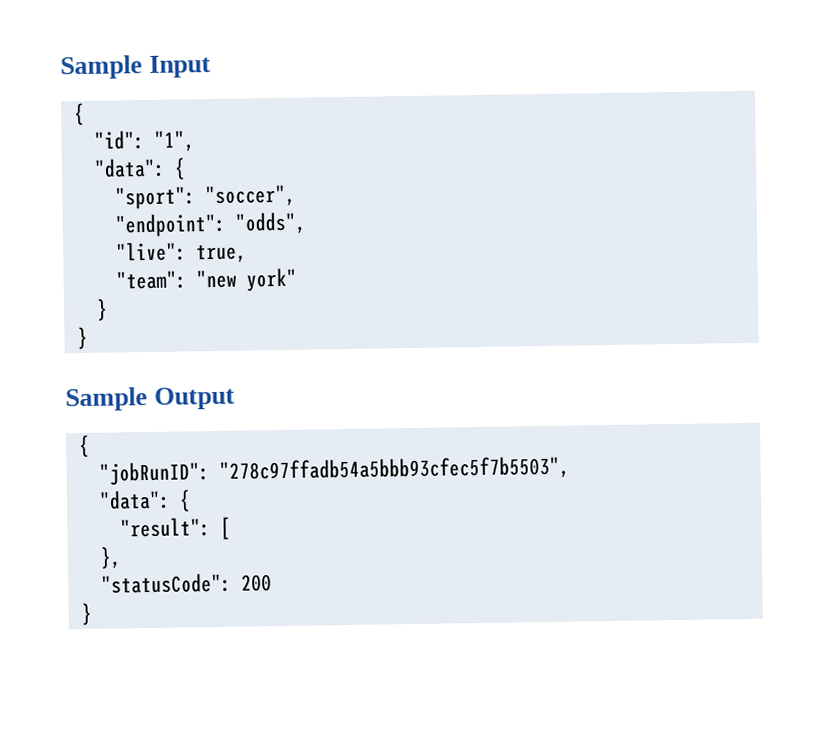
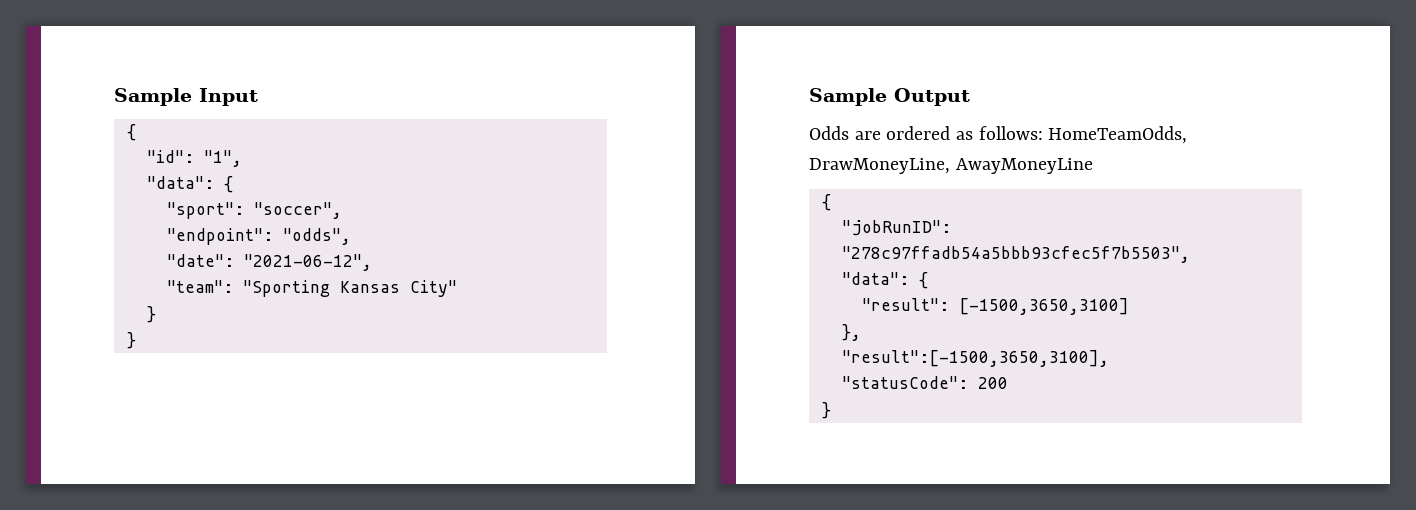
- "live": true,
+ "date": "2021-06-12",
- "team": "new york"
+ "team": "Sporting Kansas City"
+ Odds are ordered as follows: HomeTeamOdds, DrawMoneyLine, AwayMoneyLine
- "result": [
+ "result": [-1500,3650,3100]
+ "result":[-1500,3650,3100],

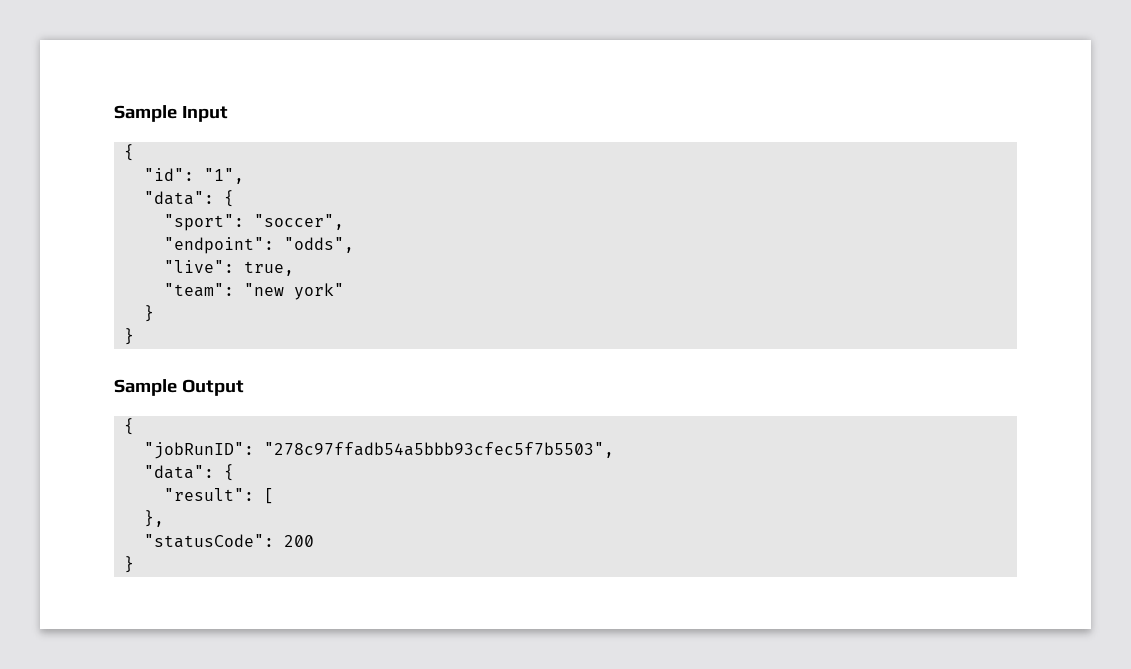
- "date": "2021-06-12",
+ "live": true,
- "team": "Sporting Kansas City"
+ "team": "new york"
- Odds are ordered as follows: HomeTeamOdds, DrawMoneyLine, AwayMoneyLine
- "result": [-1500,3650,3100]
+ "result": [
- "result":[-1500,3650,3100],

